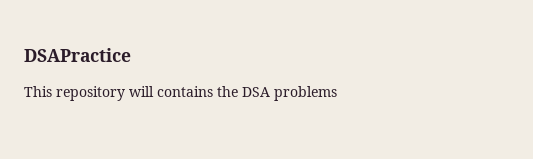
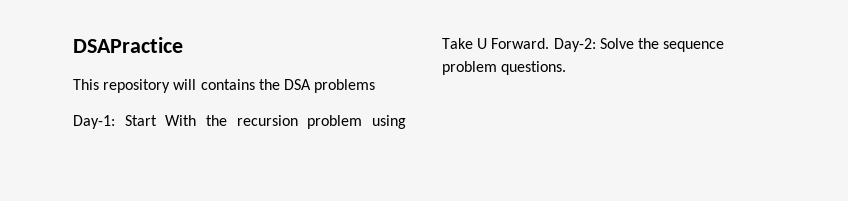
+ Day-1: Start With the recursion problem using Take U Forward. Day-2: Solve the sequence problem questions.

